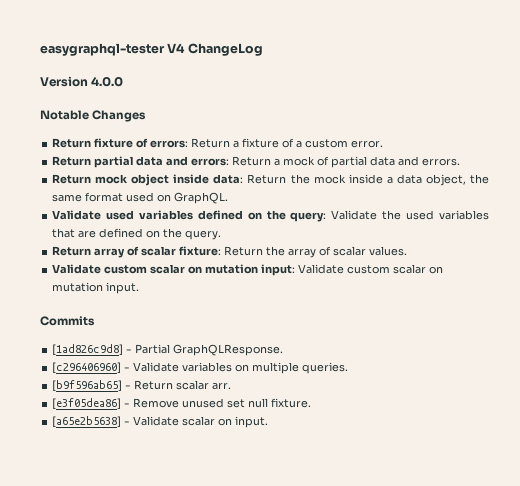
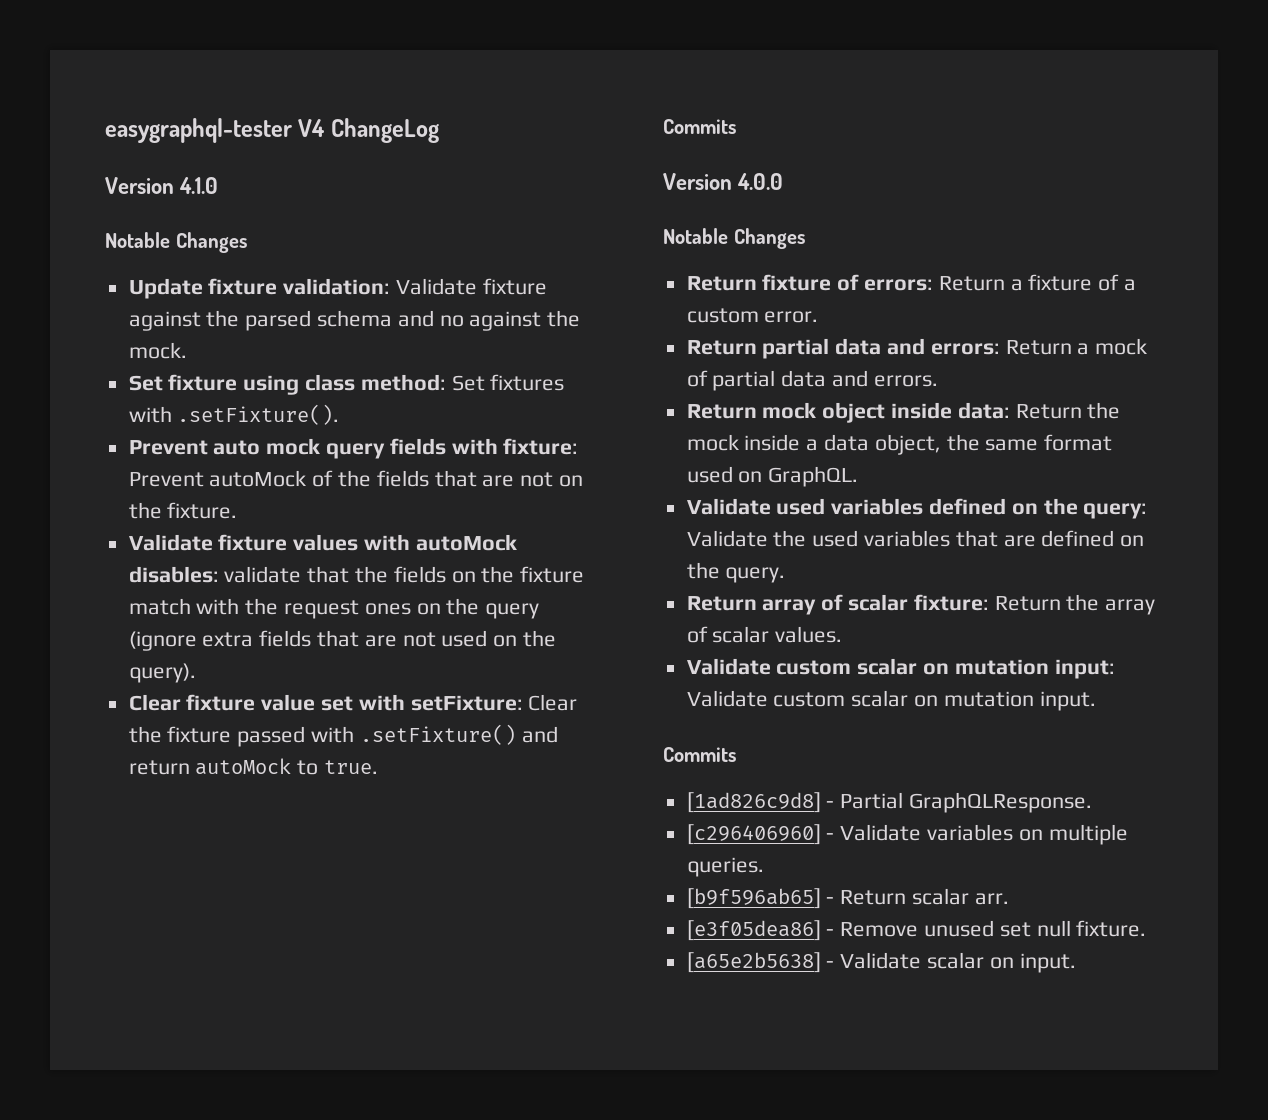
+ Version 4.1.0
+ Notable Changes
+ Update fixture validation: Validate fixture against the parsed schema and no against the mock.
+ Set fixture using class method: Set fixtures with .setFixture().
+ Prevent auto mock query fields with fixture: Prevent autoMock of the fields that are not on the fixture.
+ Validate fixture values with autoMock disables: validate that the fields on the fixture match with the request ones on the query (ignore extra fields that are not used on the query).
+ Clear fixture value set with setFixture: Clear the fixture passed with .setFixture() and return autoMock to true.
+ Commits

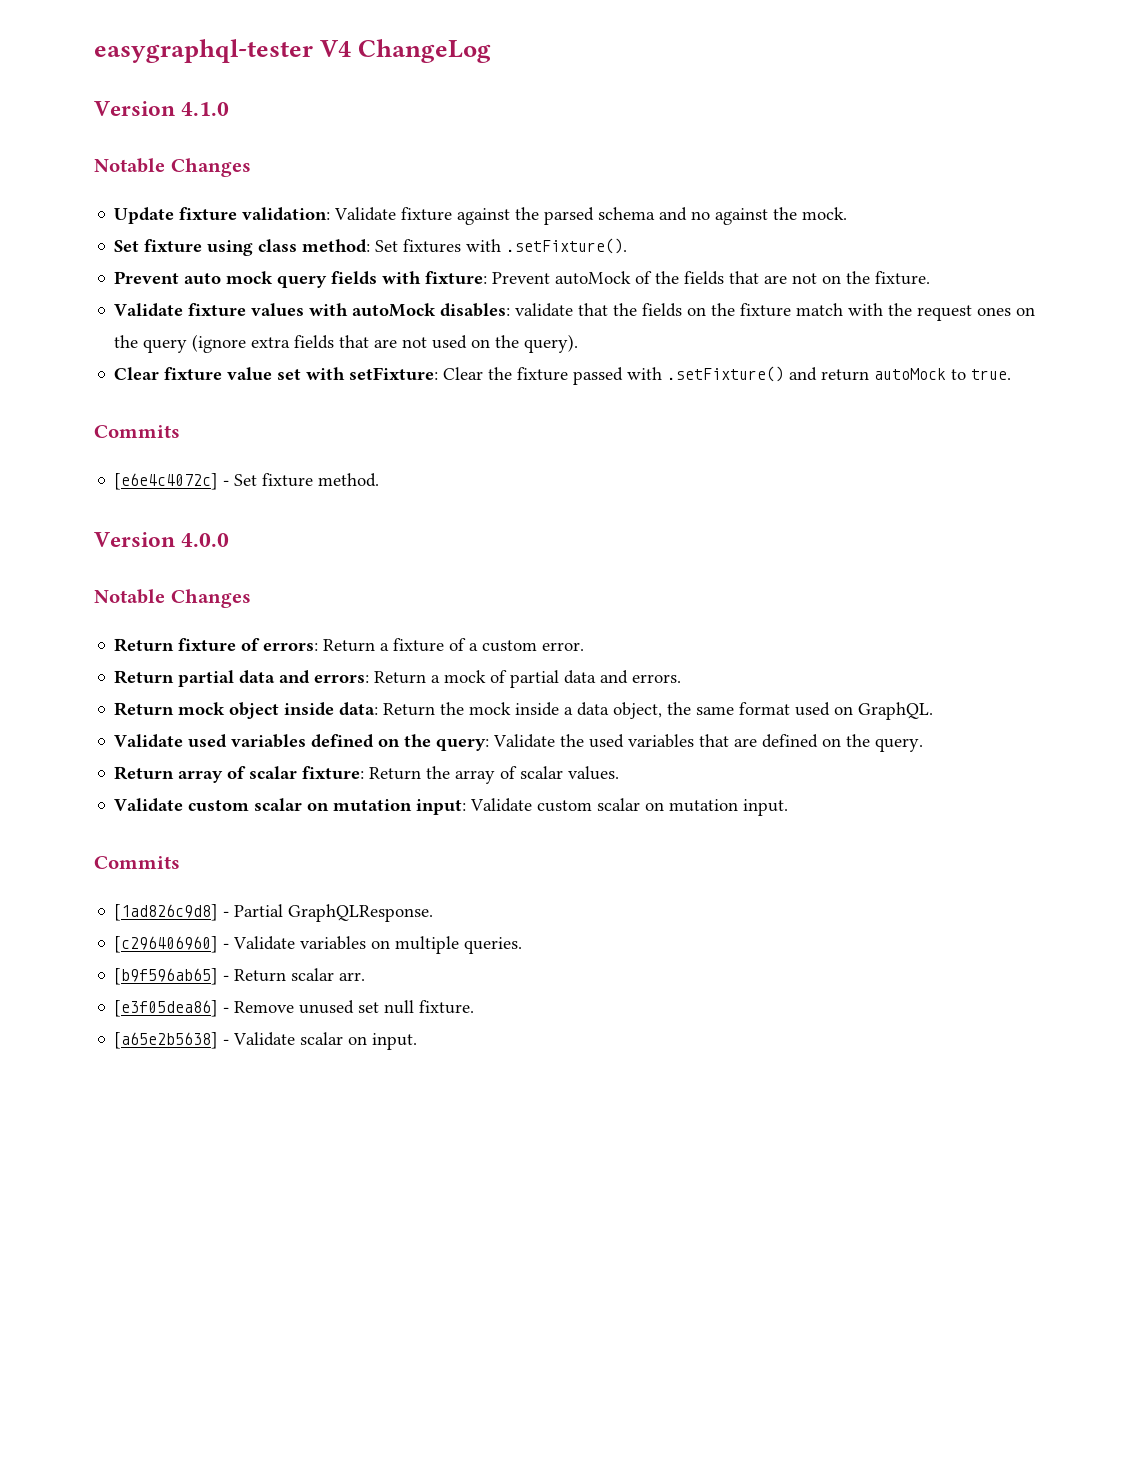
+ [e6e4c4072c] - Set fixture method.

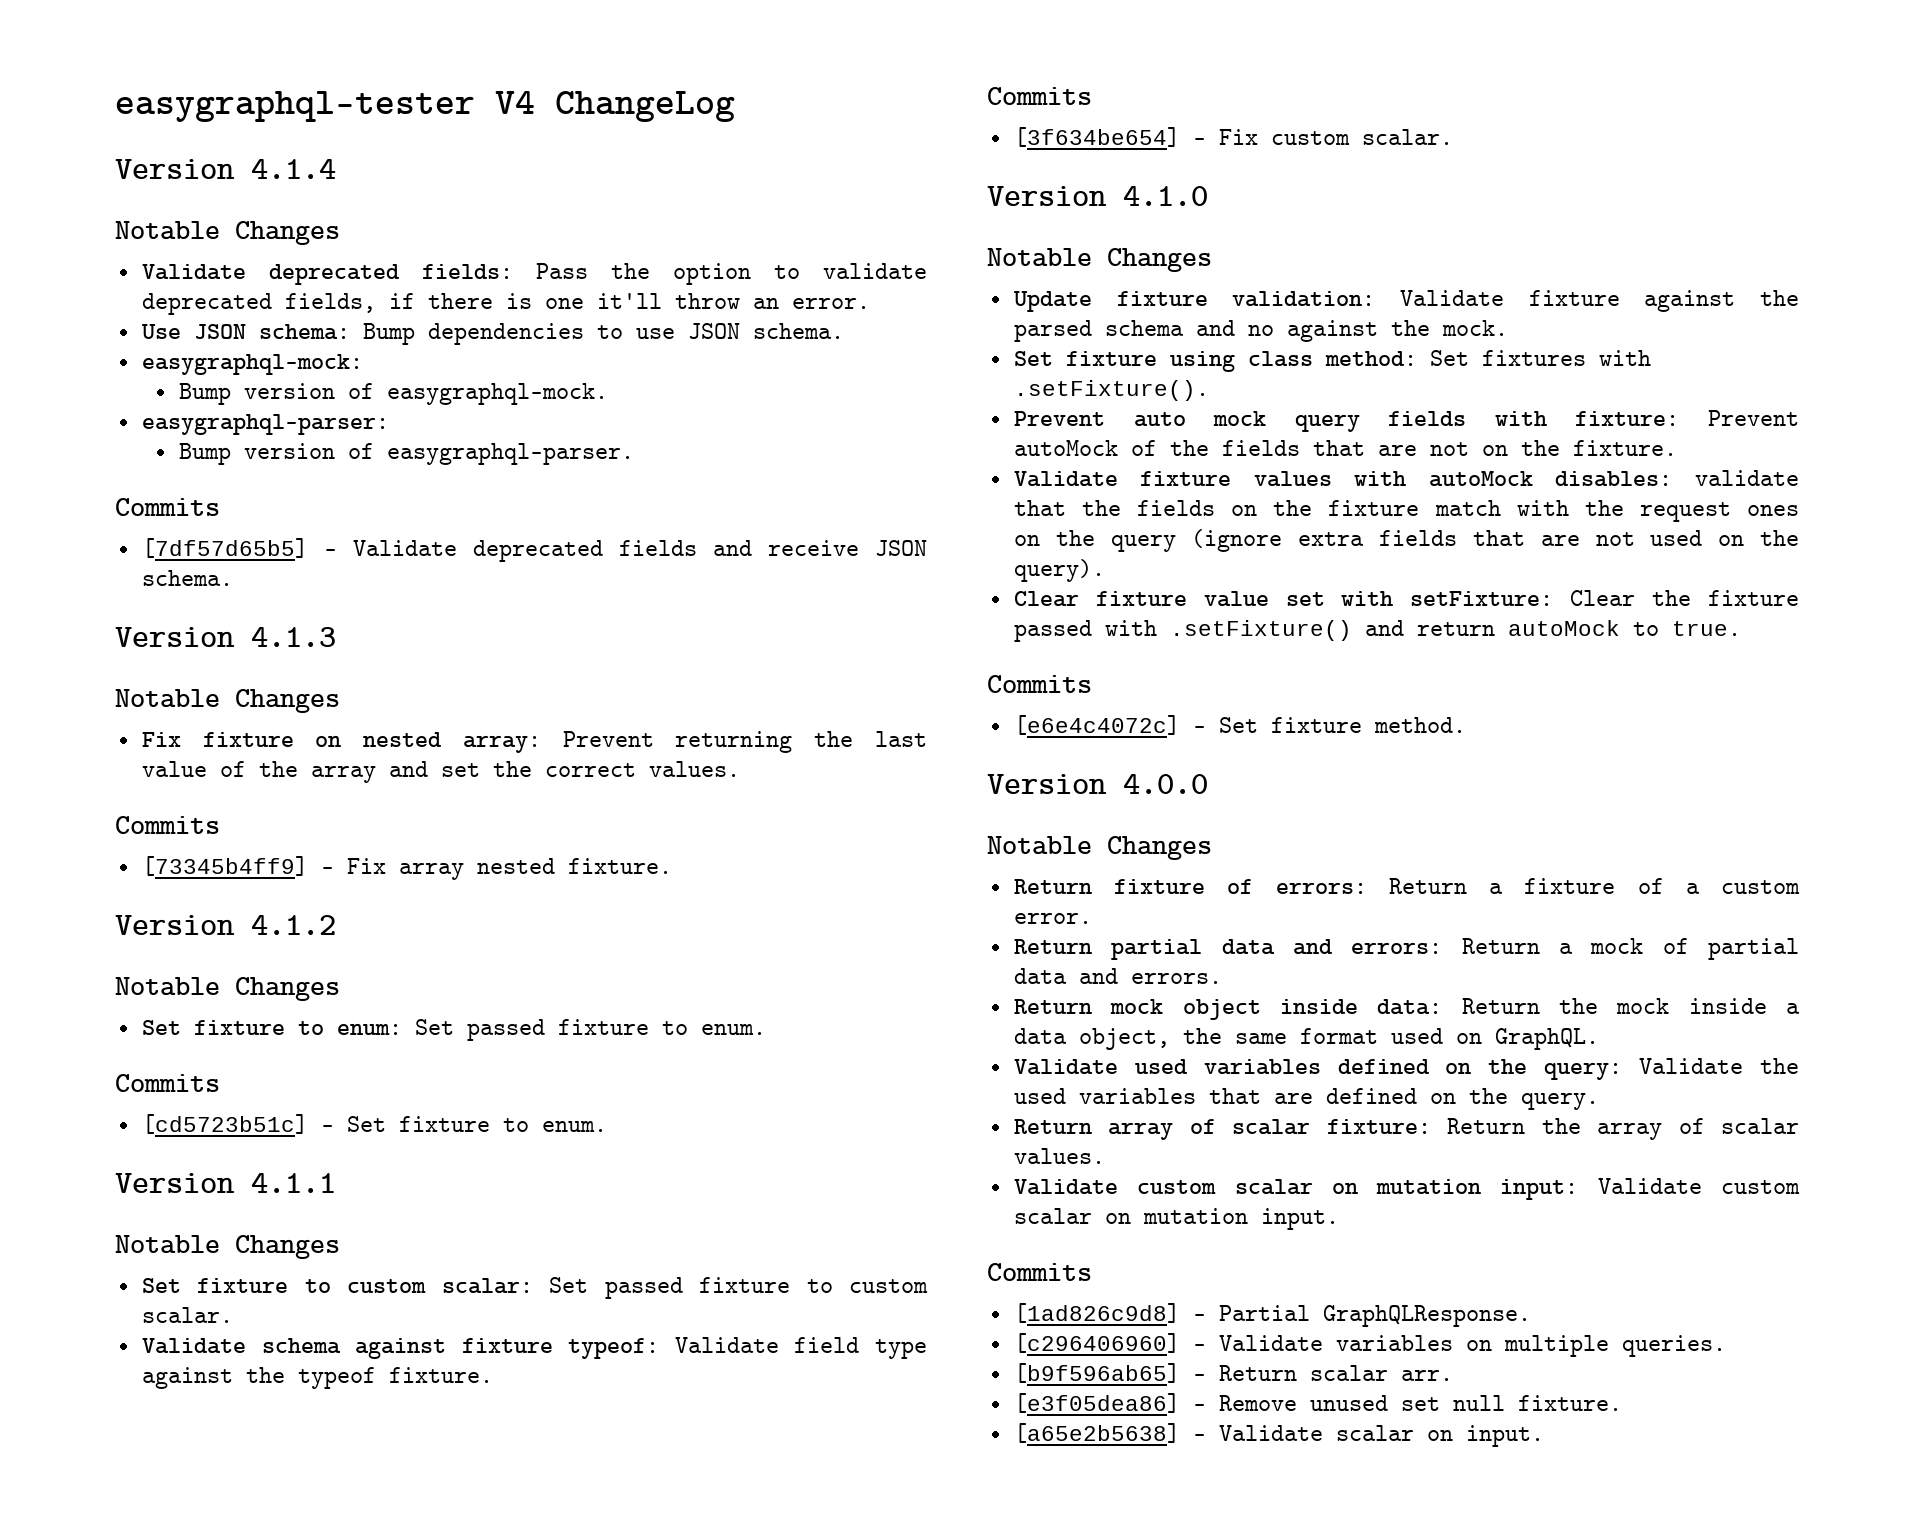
+ Version 4.1.4
+ Notable Changes
+ Validate deprecated fields: Pass the option to validate deprecated fields, if there is one it'll throw an error.
+ Use JSON schema: Bump dependencies to use JSON schema.
+ easygraphql-mock:
+ Bump version of easygraphql-mock.
+ easygraphql-parser:
+ Bump version of easygraphql-parser.
+ Commits
+ [7df57d65b5] - Validate deprecated fields and receive JSON schema.
+ Version 4.1.3
+ Notable Changes
+ Fix fixture on nested array: Prevent returning the last value of the array and set the correct values.
+ Commits
+ [73345b4ff9] - Fix array nested fixture.
+ Version 4.1.2
+ Notable Changes
+ Set fixture to enum: Set passed fixture to enum.
+ Commits
+ [cd5723b51c] - Set fixture to enum.
+ Version 4.1.1
+ Notable Changes
+ Set fixture to custom scalar: Set passed fixture to custom scalar.
+ Validate schema against fixture typeof: Validate field type against the typeof fixture.
+ Commits
+ [3f634be654] - Fix custom scalar.

